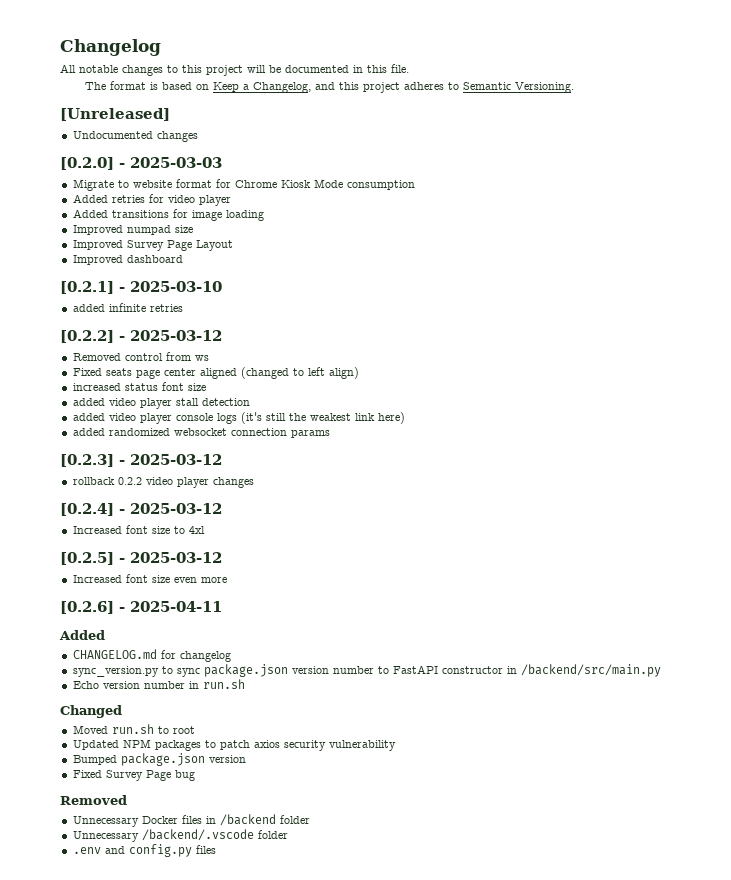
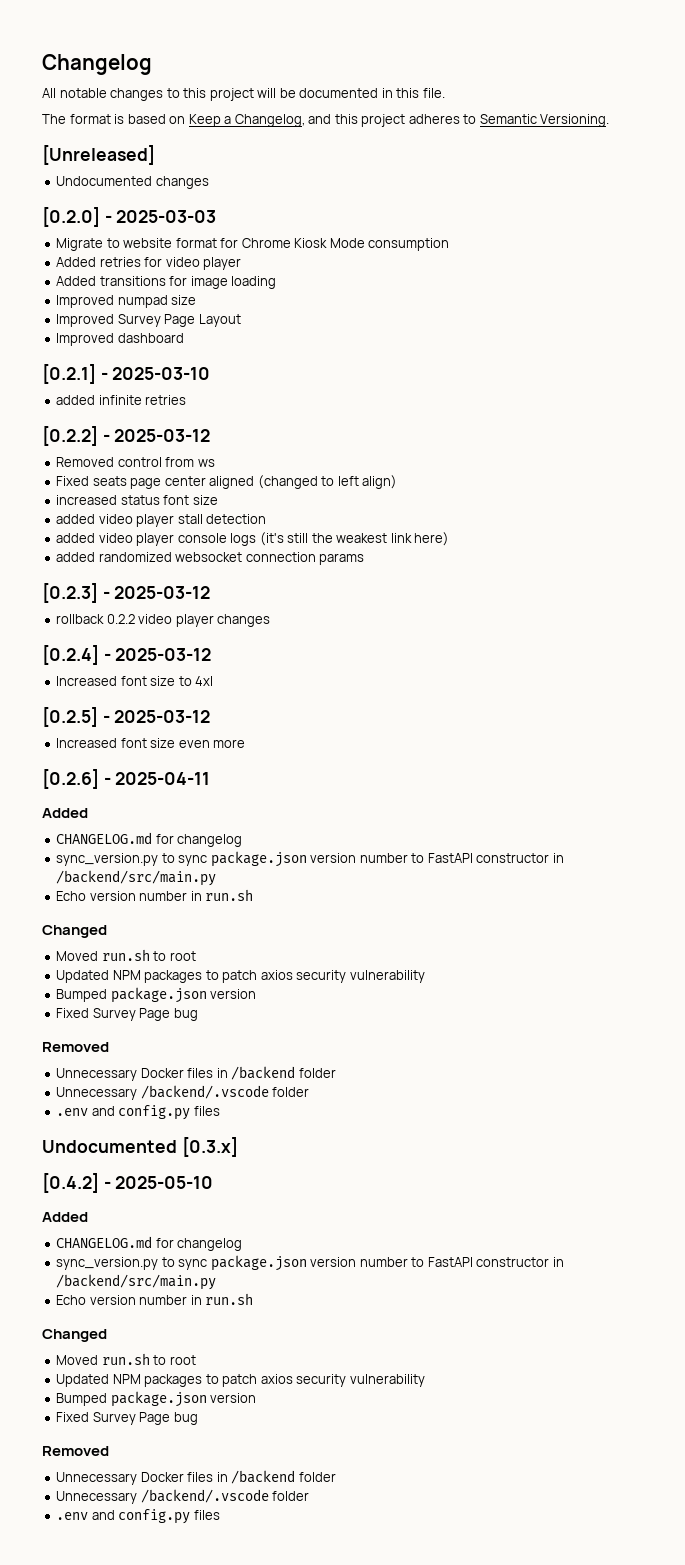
+ Undocumented [0.3.x]
+ [0.4.2] - 2025-05-10
+ Added
+ CHANGELOG.md for changelog
+ sync_version.py to sync package.json version number to FastAPI constructor in /backend/src/main.py
+ Echo version number in run.sh
+ Changed
+ Moved run.sh to root
+ Updated NPM packages to patch axios security vulnerability
+ Bumped package.json version
+ Fixed Survey Page bug
+ Removed
+ Unnecessary Docker files in /backend folder
+ Unnecessary /backend/.vscode folder
+ .env and config.py files

